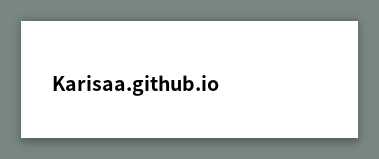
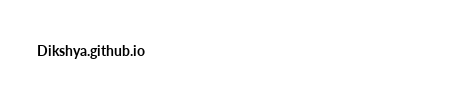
- Karisaa.github.io
+ Dikshya.github.io

